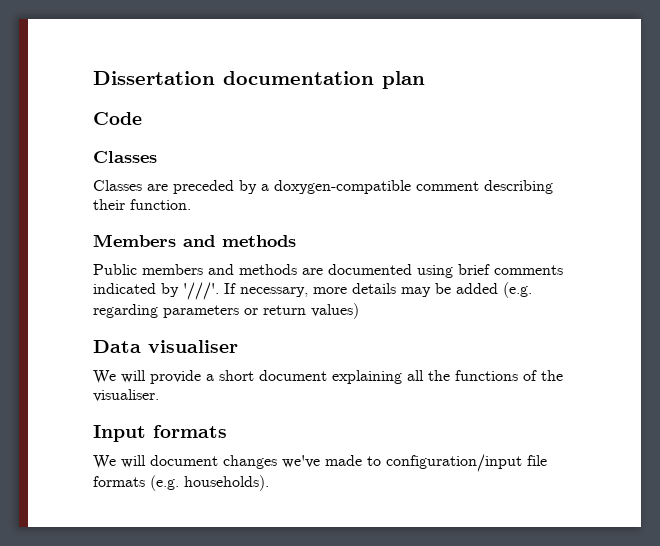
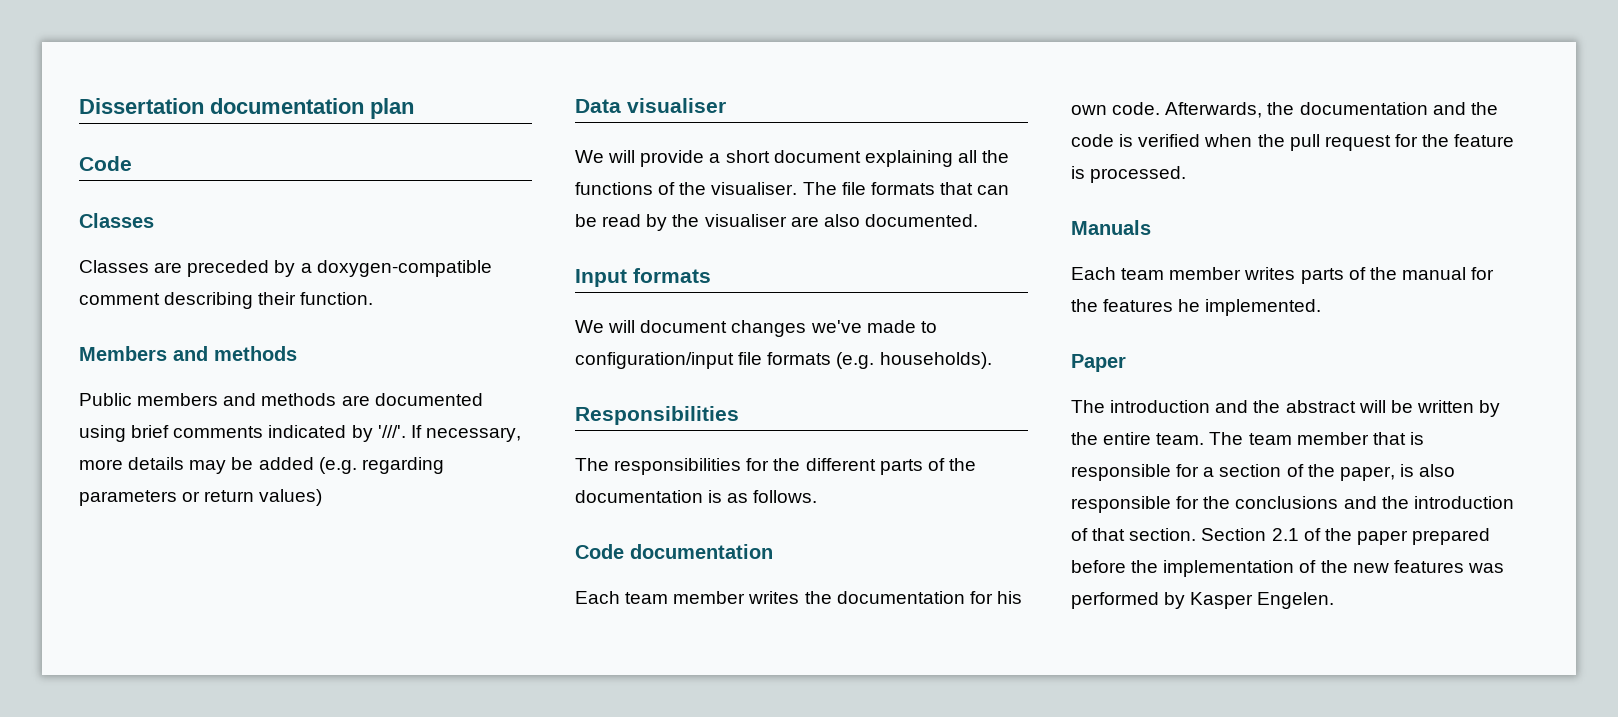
+ The file formats that can be read by the visualiser are also documented.
+ Responsibilities
+ The responsibilities for the different parts of the documentation is as follows.
+ Code documentation
+ Each team member writes the documentation for his own code. Afterwards, the documentation and the code is verified when the pull request for the feature is processed.
+ Manuals
+ Each team member writes parts of the manual for the features he implemented.
+ Paper
+ The introduction and the abstract will be written by the entire team. The team member that is responsible for a section of the paper, is also responsible for the conclusions and the introduction of that section. Section 2.1 of the paper prepared before the implementation of the new features was performed by Kasper Engelen.

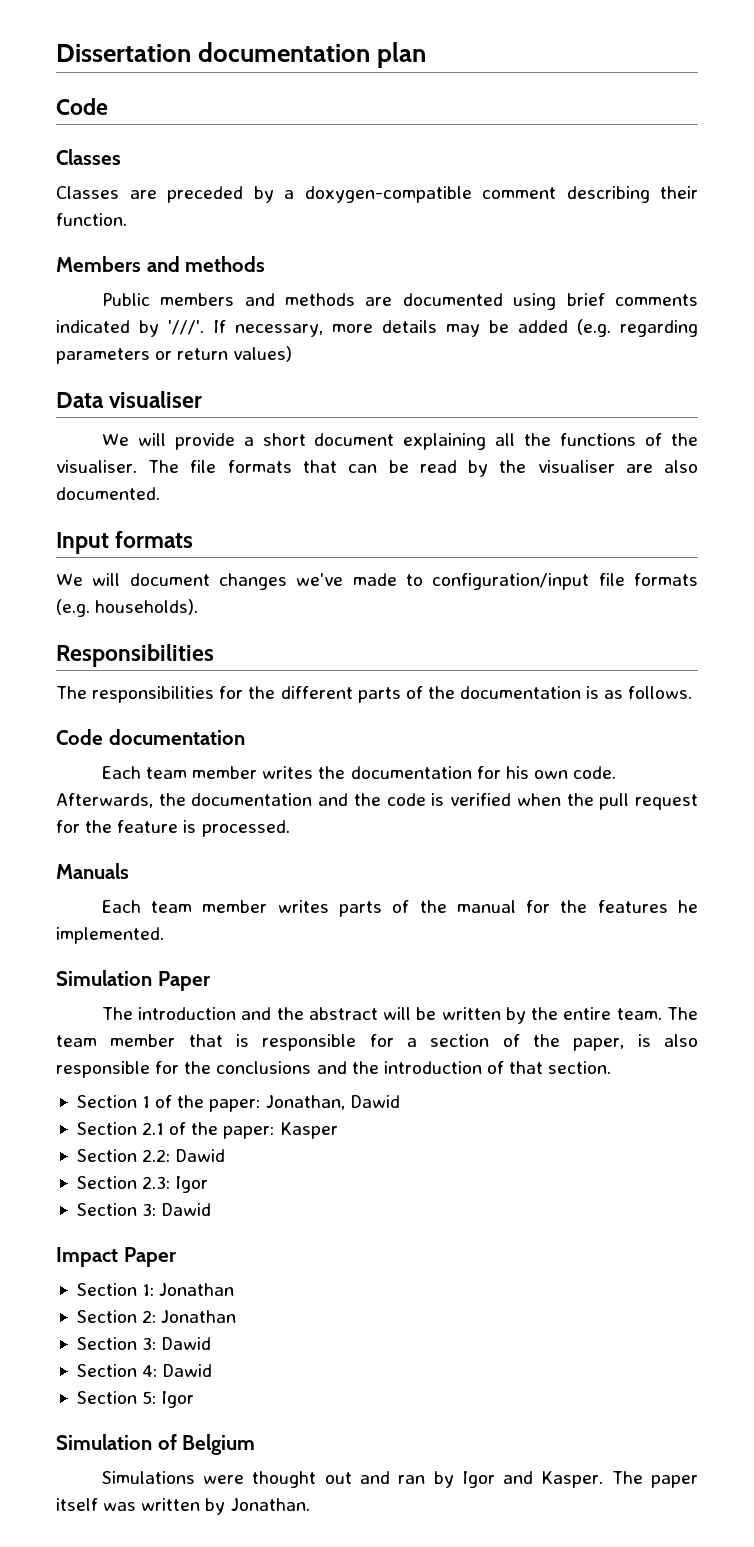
- Paper
+ Simulation Paper
- The team member that is responsible for a section of the paper, is also responsible for the conclusions and the introduction of that section. Section 2.1 of the paper prepared before the implementation of the new features was performed by Kasper Engelen.
+ The team member that is responsible for a section of the paper, is also responsible for the conclusions and the introduction of that section.
+ Section 1 of the paper: Jonathan, Dawid
+ Section 2.1 of the paper: Kasper
+ Section 2.2: Dawid
+ Section 2.3: Igor
+ Section 3: Dawid
+ Impact Paper
+ Section 1: Jonathan
+ Section 2: Jonathan
+ Section 3: Dawid
+ Section 4: Dawid
+ Section 5: Igor
+ Simulation of Belgium
+ Simulations were thought out and ran by Igor and Kasper. The paper itself was written by Jonathan.

